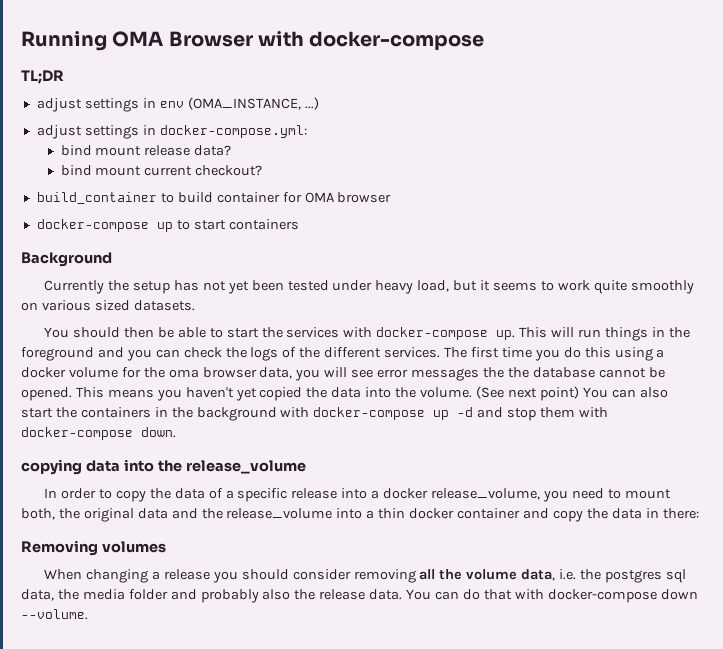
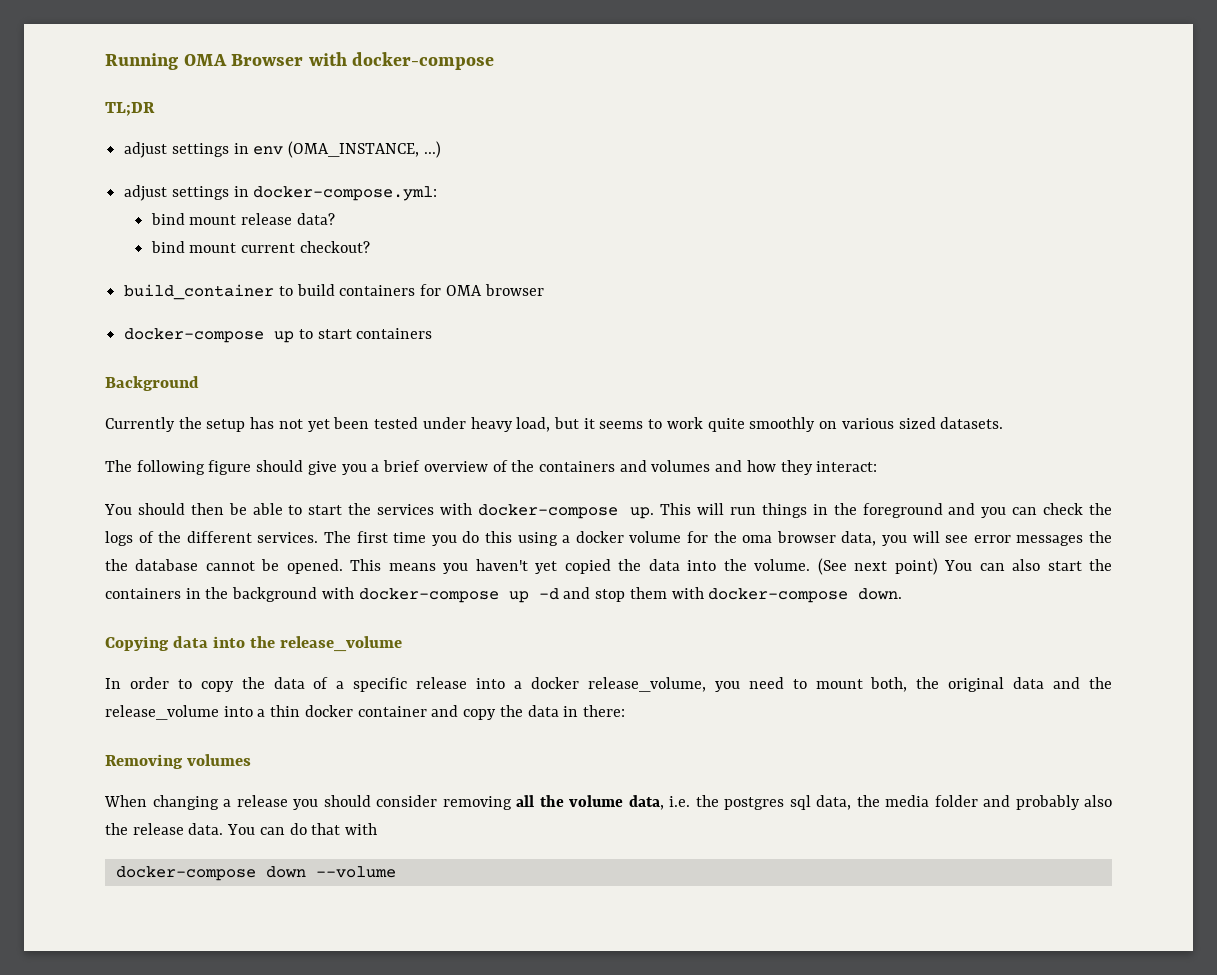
- build_container to build container for OMA browser
+ build_container to build containers for OMA browser
+ The following figure should give you a brief overview of the containers and volumes and how they interact:
- copying data into the release_volume
+ Copying data into the release_volume
- You can do that with docker-compose down --volume.
+ You can do that with
+ docker-compose down --volume

